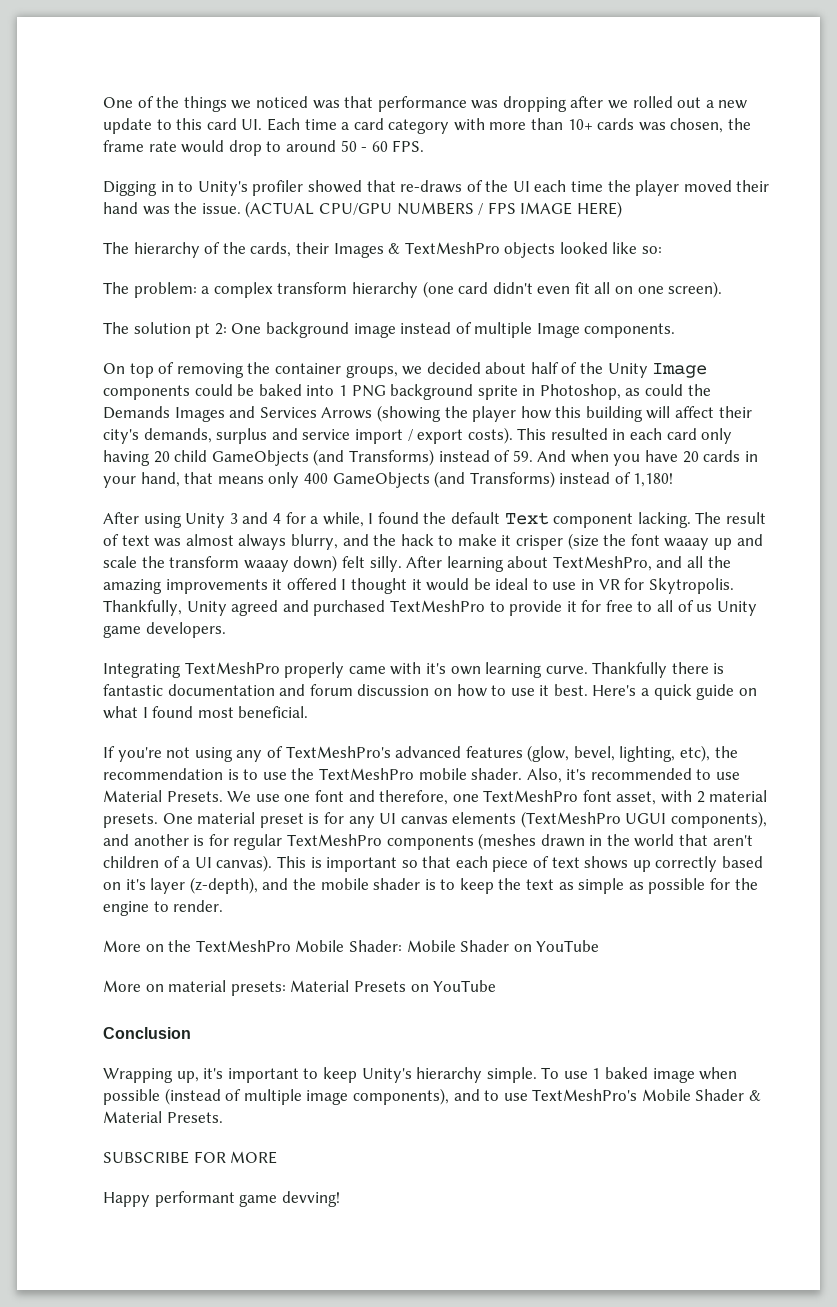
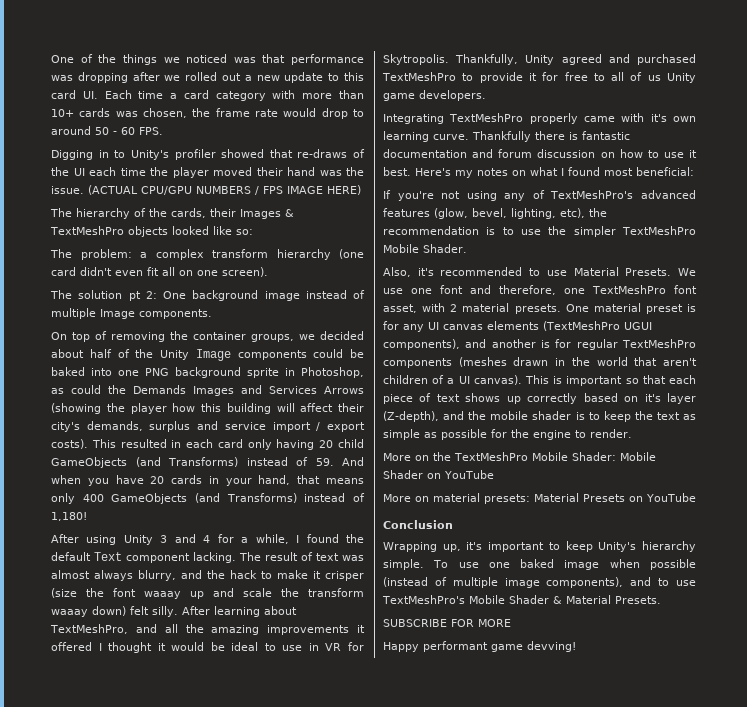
- On top of removing the container groups, we decided about half of the Unity Image components could be baked into 1 PNG background sprite in Photoshop, as could the Demands Images and Services Arrows (showing the player how this building will affect their city's demands, surplus and service import / export costs).
+ On top of removing the container groups, we decided about half of the Unity Image components could be baked into one PNG background sprite in Photoshop, as could the Demands Images and Services Arrows (showing the player how this building will affect their city's demands, surplus and service import / export costs).
- Here's a quick guide on what I found most beneficial.
+ Here's my notes on what I found most beneficial:
- If you're not using any of TextMeshPro's advanced features (glow, bevel, lighting, etc), the recommendation is to use the TextMeshPro mobile shader. Also, it's recommended to use Material Presets.
+ If you're not using any of TextMeshPro's advanced features (glow, bevel, lighting, etc), the recommendation is to use the simpler TextMeshPro Mobile Shader.
+ Also, it's recommended to use Material Presets.
- This is important so that each piece of text shows up correctly based on it's layer (z-depth), and the mobile shader is to keep the text as simple as possible for the engine to render.
+ This is important so that each piece of text shows up correctly based on it's layer (Z-depth), and the mobile shader is to keep the text as simple as possible for the engine to render.
- To use 1 baked image when possible (instead of multiple image components), and to use TextMeshPro's Mobile Shader & Material Presets.
+ To use one baked image when possible (instead of multiple image components), and to use TextMeshPro's Mobile Shader & Material Presets.

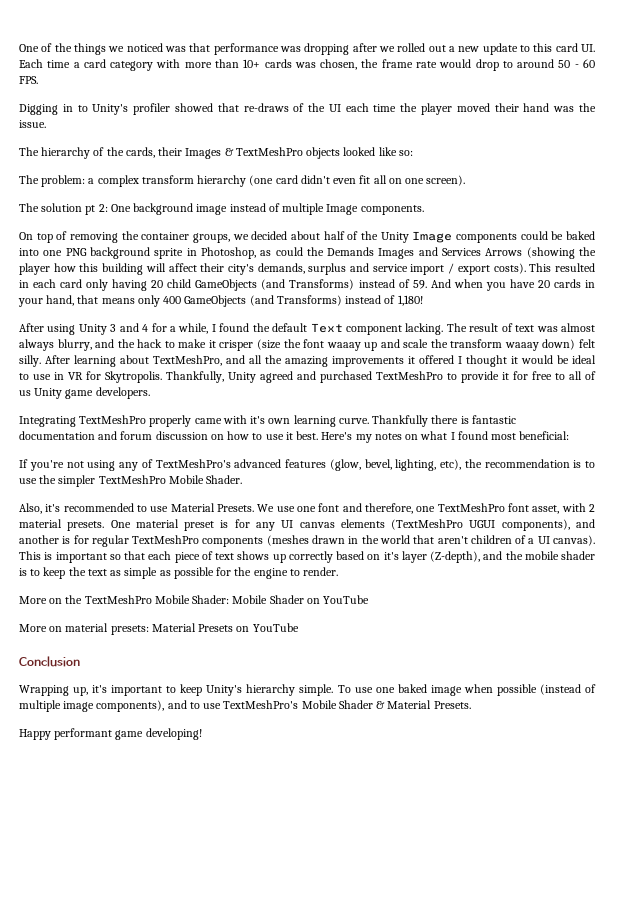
- (ACTUAL CPU/GPU NUMBERS / FPS IMAGE HERE)
- SUBSCRIBE FOR MORE
- Happy performant game devving!
+ Happy performant game developing!

